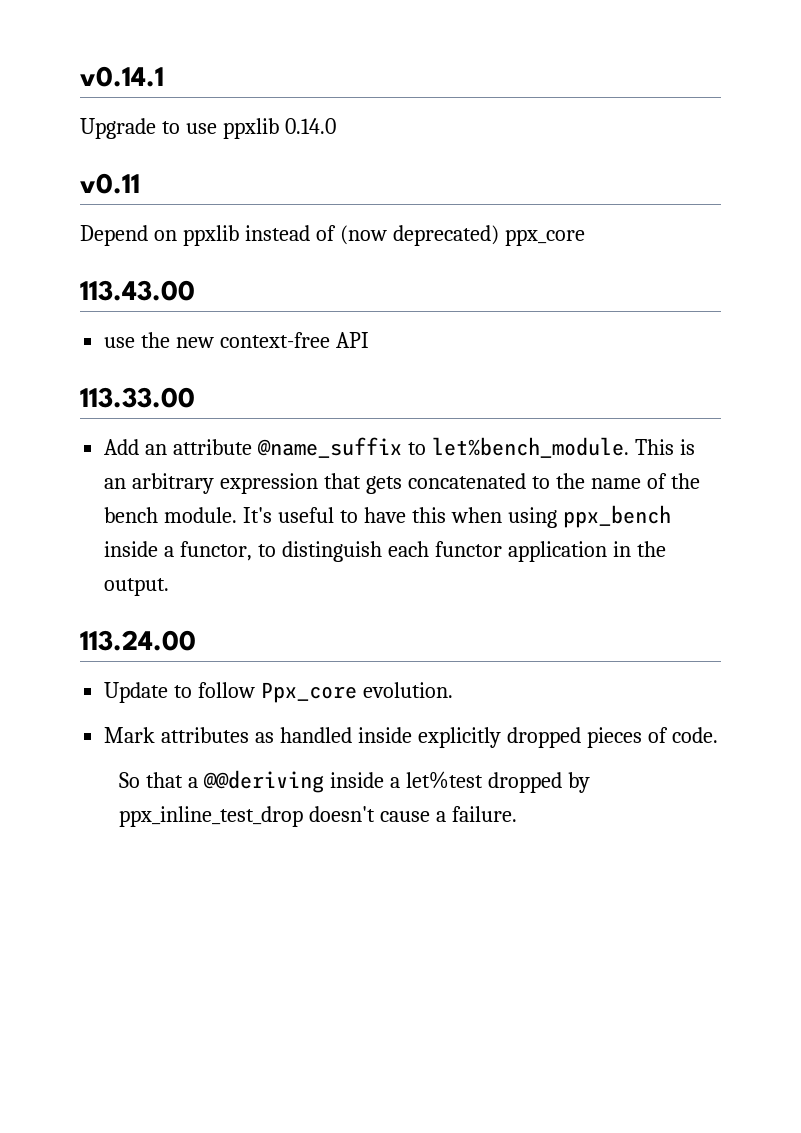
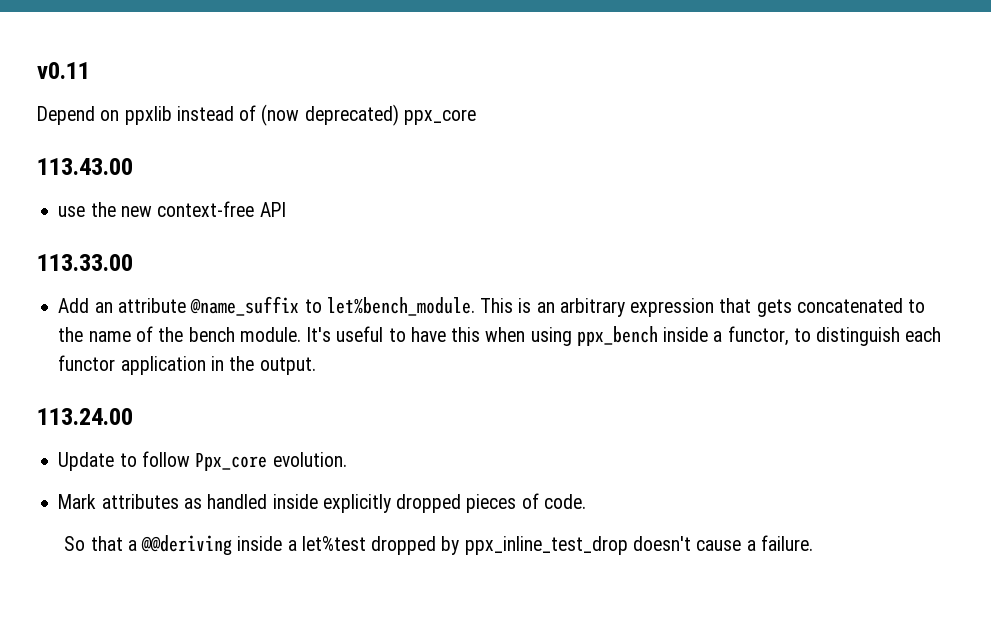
- v0.14.1
- Upgrade to use ppxlib 0.14.0

